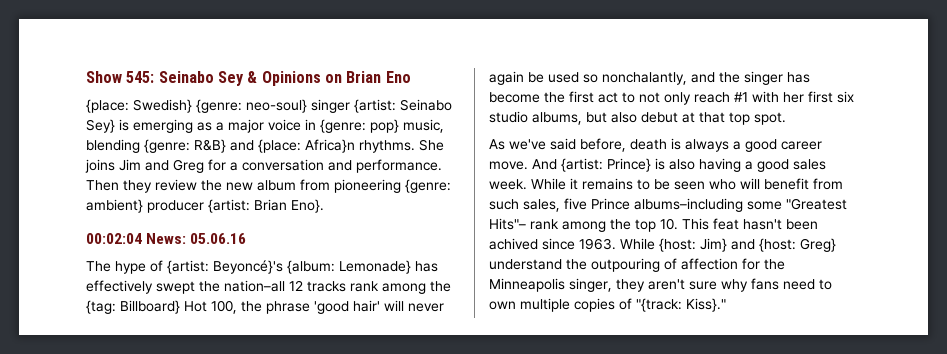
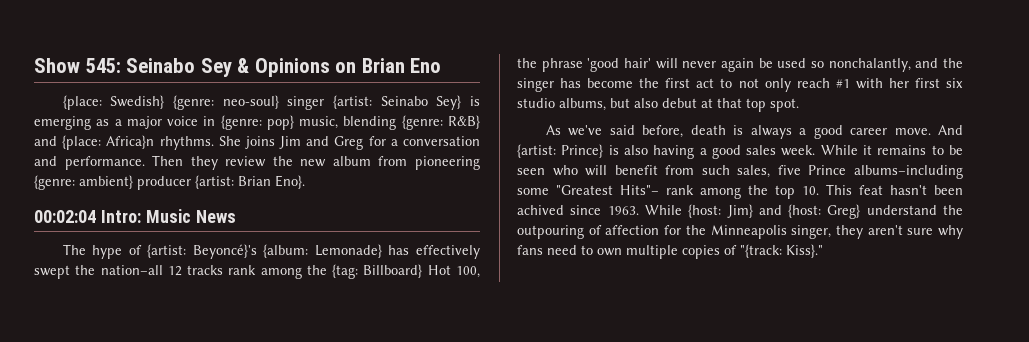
- 00:02:04 News: 05.06.16
+ 00:02:04 Intro: Music News

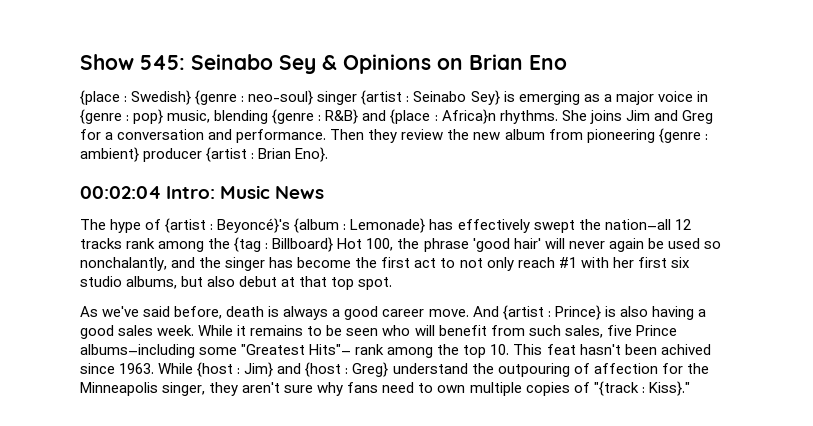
- {place: Swedish} {genre: neo-soul} singer {artist: Seinabo Sey} is emerging as a major voice in {genre: pop} music, blending {genre: R&B} and {place: Africa}n rhythms.
+ {place : Swedish} {genre : neo-soul} singer {artist : Seinabo Sey} is emerging as a major voice in {genre : pop} music, blending {genre : R&B} and {place : Africa}n rhythms.
- Then they review the new album from pioneering {genre: ambient} producer {artist: Brian Eno}.
+ Then they review the new album from pioneering {genre : ambient} producer {artist : Brian Eno}.
- The hype of {artist: Beyoncé}'s {album: Lemonade} has effectively swept the nation–all 12 tracks rank among the {tag: Billboard} Hot 100, the phrase 'good hair' will never again be used so nonchalantly, and the singer has become the first act to not only reach #1 with her first six studio albums, but also debut at that top spot.
+ The hype of {artist : Beyoncé}'s {album : Lemonade} has effectively swept the nation–all 12 tracks rank among the {tag : Billboard} Hot 100, the phrase 'good hair' will never again be used so nonchalantly, and the singer has become the first act to not only reach #1 with her first six studio albums, but also debut at that top spot.
- And {artist: Prince} is also having a good sales week.
+ And {artist : Prince} is also having a good sales week.
- While {host: Jim} and {host: Greg} understand the outpouring of affection for the Minneapolis singer, they aren't sure why fans need to own multiple copies of "{track: Kiss}."
+ While {host : Jim} and {host : Greg} understand the outpouring of affection for the Minneapolis singer, they aren't sure why fans need to own multiple copies of "{track : Kiss}."

